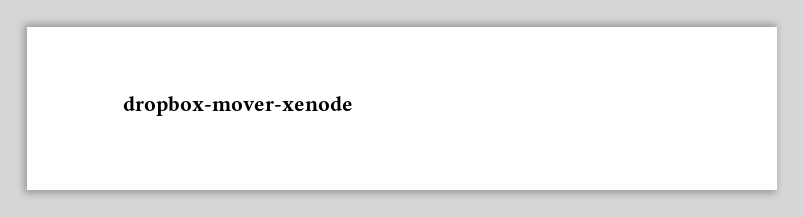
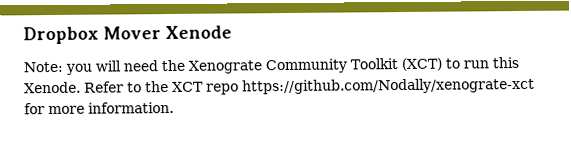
- dropbox-mover-xenode
+ Dropbox Mover Xenode
+ Note: you will need the Xenograte Community Toolkit (XCT) to run this Xenode. Refer to the XCT repo https://github.com/Nodally/xenograte-xct for more information.

